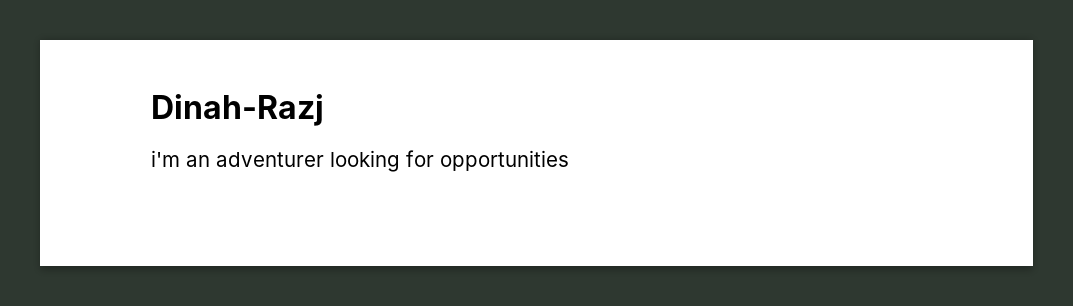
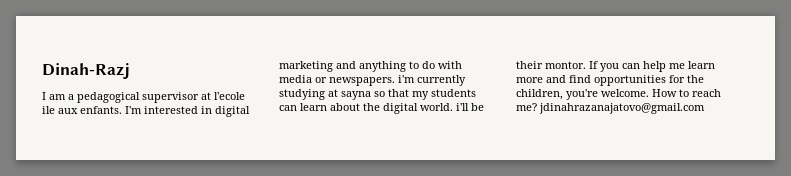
- i'm an adventurer looking for opportunities
+ I am a pedagogical supervisor at l'ecole ile aux enfants. I'm interested in digital marketing and anything to do with media or newspapers. i'm currently studying at sayna so that my students can learn about the digital world. i'll be their montor. If you can help me learn more and find opportunities for the children, you're welcome. How to reach me? jdinahrazanajatovo@gmail.com

